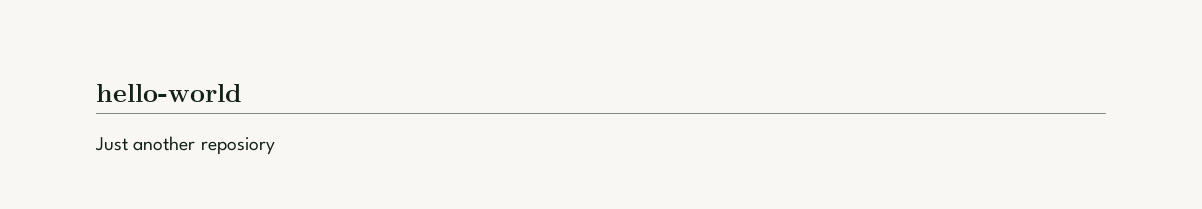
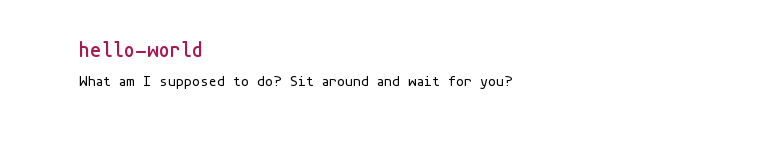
- Just another reposiory
+ What am I supposed to do? Sit around and wait for you?

